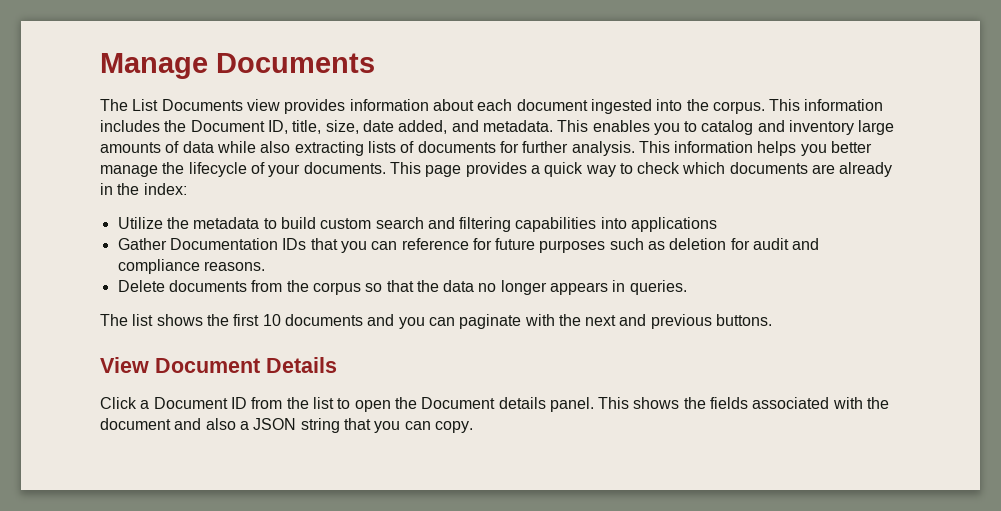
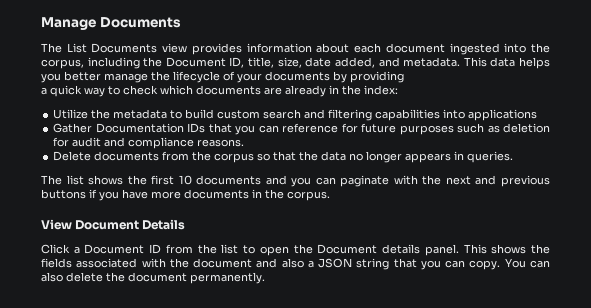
- The List Documents view provides information about each document ingested into the corpus. This information includes the Document ID, title, size, date added, and metadata.
+ The List Documents view provides information about each document ingested into the corpus, including the Document ID, title, size, date added, and metadata.
- This enables you to catalog and inventory large amounts of data while also extracting lists of documents for further analysis. This information helps you better manage the lifecycle of your documents. This page provides a quick way to check which documents are already in the index:
+ This data helps you better manage the lifecycle of your documents by providing
+ a quick way to check which documents are already in the index:
- The list shows the first 10 documents and you can paginate with the next and previous buttons.
+ The list shows the first 10 documents and you can paginate with the next and previous buttons if you have more documents in the corpus.
+ You can also delete the document permanently.

